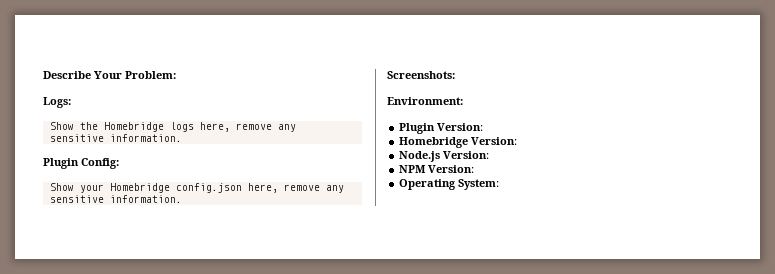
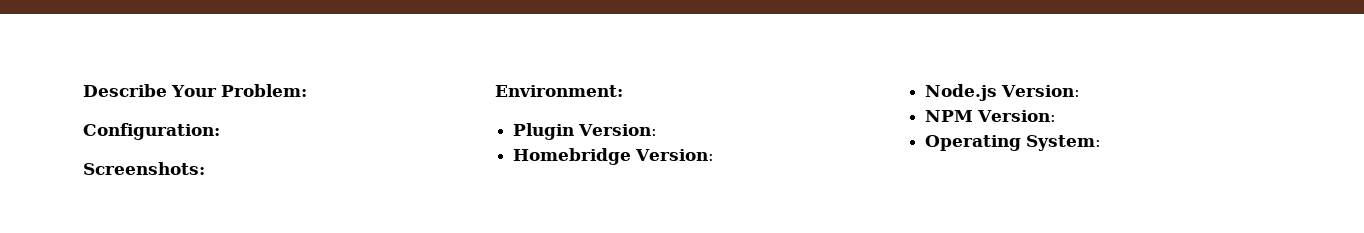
- Logs:
- Show the Homebridge logs here, remove any sensitive information.
- Plugin Config:
- Show your Homebridge config.json here, remove any sensitive information.
+ Configuration:

